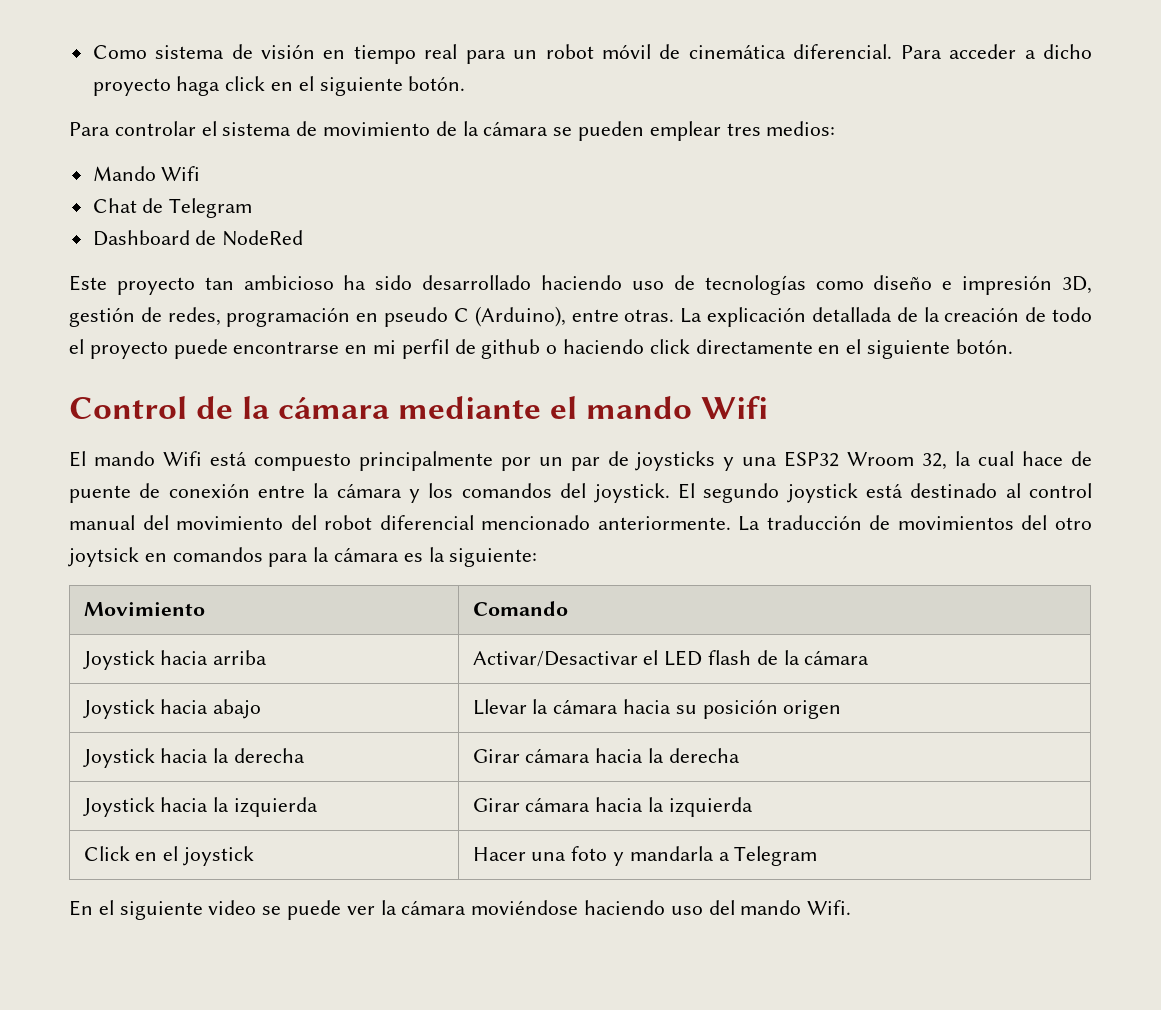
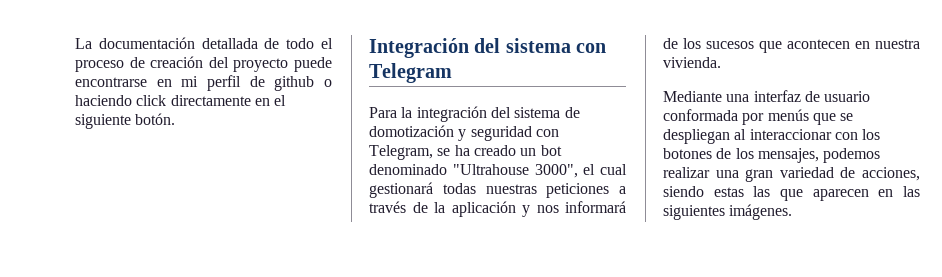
- Como sistema de visión en tiempo real para un robot móvil de cinemática diferencial. Para acceder a dicho proyecto haga click en el siguiente botón.
- Para controlar el sistema de movimiento de la cámara se pueden emplear tres medios:
- Mando Wifi
- Chat de Telegram
- Dashboard de NodeRed
- Este proyecto tan ambicioso ha sido desarrollado haciendo uso de tecnologías como diseño e impresión 3D, gestión de redes, programación en pseudo C (Arduino), entre otras. La explicación detallada de la creación de todo el proyecto puede encontrarse en mi perfil de github o haciendo click directamente en el siguiente botón.
+ La documentación detallada de todo el proceso de creación del proyecto puede encontrarse en mi perfil de github o haciendo click directamente en el siguiente botón.
- Control de la cámara mediante el mando Wifi
- El mando Wifi está compuesto principalmente por un par de joysticks y una ESP32 Wroom 32, la cual hace de puente de conexión entre la cámara y los comandos del joystick. El segundo joystick está destinado al control manual del movimiento del robot diferencial mencionado anteriormente. La traducción de movimientos del otro joytsick en comandos para la cámara es la siguiente:
- Movimiento | Comando
- Joystick hacia arriba | Activar/Desactivar el LED flash de la cámara
- Joystick hacia abajo | Llevar la cámara hacia su posición origen
- Joystick hacia la derecha | Girar cámara hacia la derecha
- Joystick hacia la izquierda | Girar cámara hacia la izquierda
- Click en el joystick | Hacer una foto y mandarla a Telegram
- En el siguiente video se puede ver la cámara moviéndose haciendo uso del mando Wifi.
+ Integración del sistema con Telegram
+ Para la integración del sistema de domotización y seguridad con Telegram, se ha creado un bot denominado "Ultrahouse 3000", el cual gestionará todas nuestras peticiones a través de la aplicación y nos informará de los sucesos que acontecen en nuestra vivienda.
+ Mediante una interfaz de usuario conformada por menús que se despliegan al interaccionar con los botones de los mensajes, podemos realizar una gran variedad de acciones, siendo estas las que aparecen en las siguientes imágenes.

